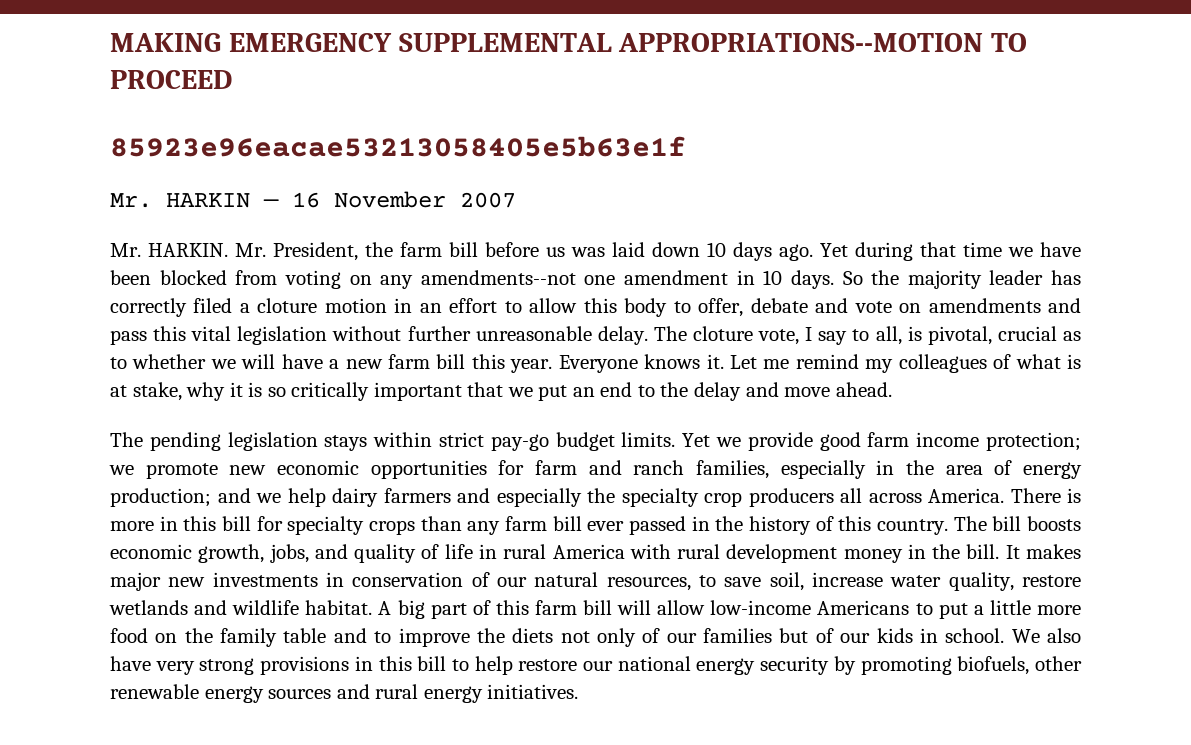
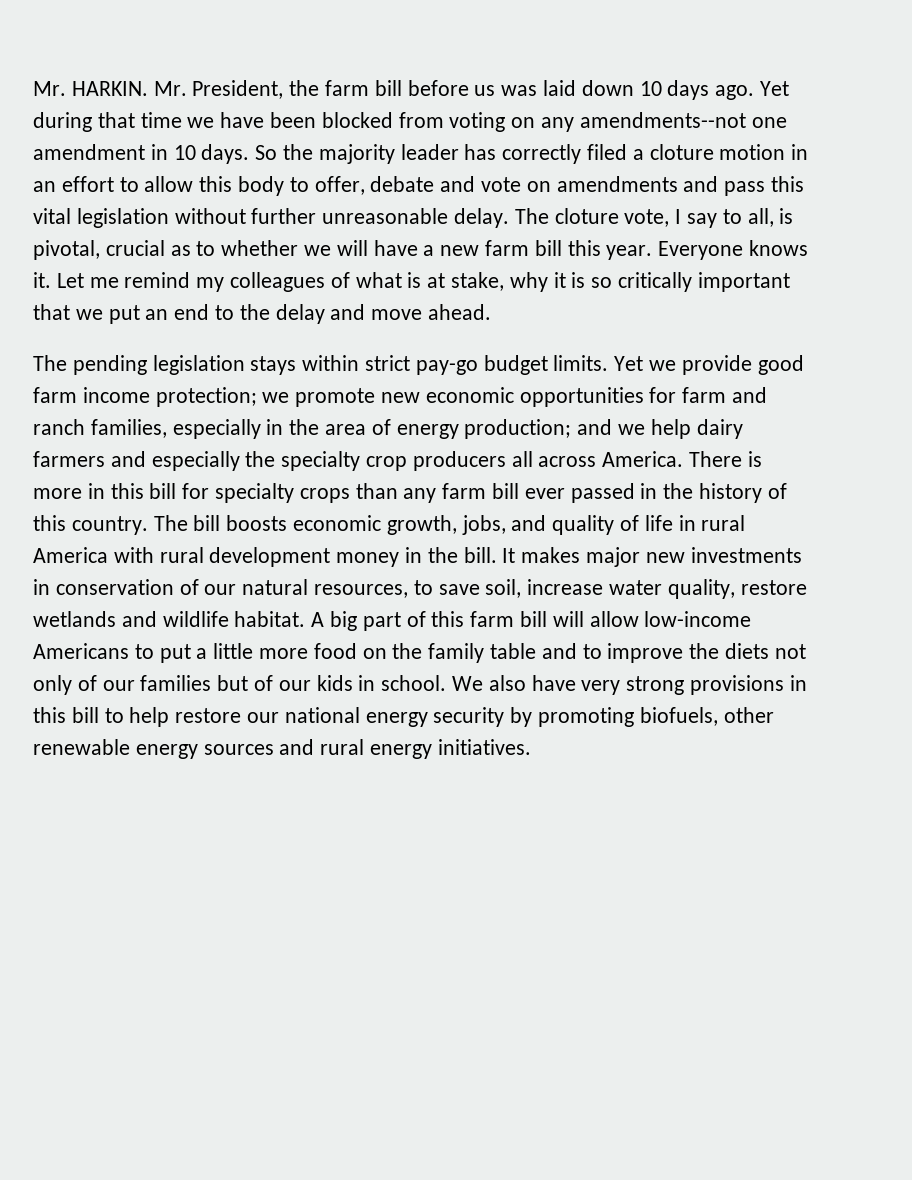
- MAKING EMERGENCY SUPPLEMENTAL APPROPRIATIONS--MOTION TO PROCEED
- 85923e96eacae53213058405e5b63e1f
- Mr. HARKIN — 16 November 2007

